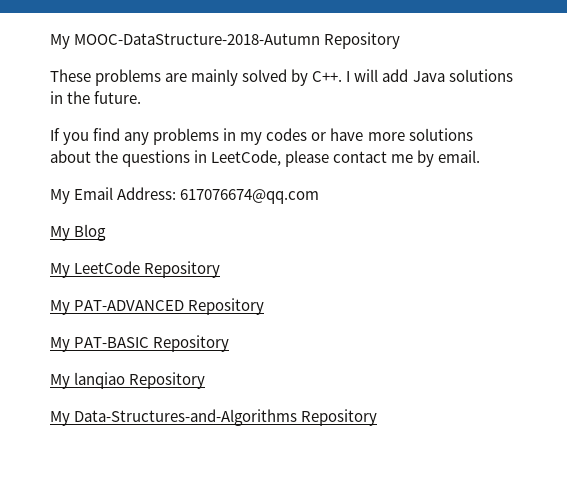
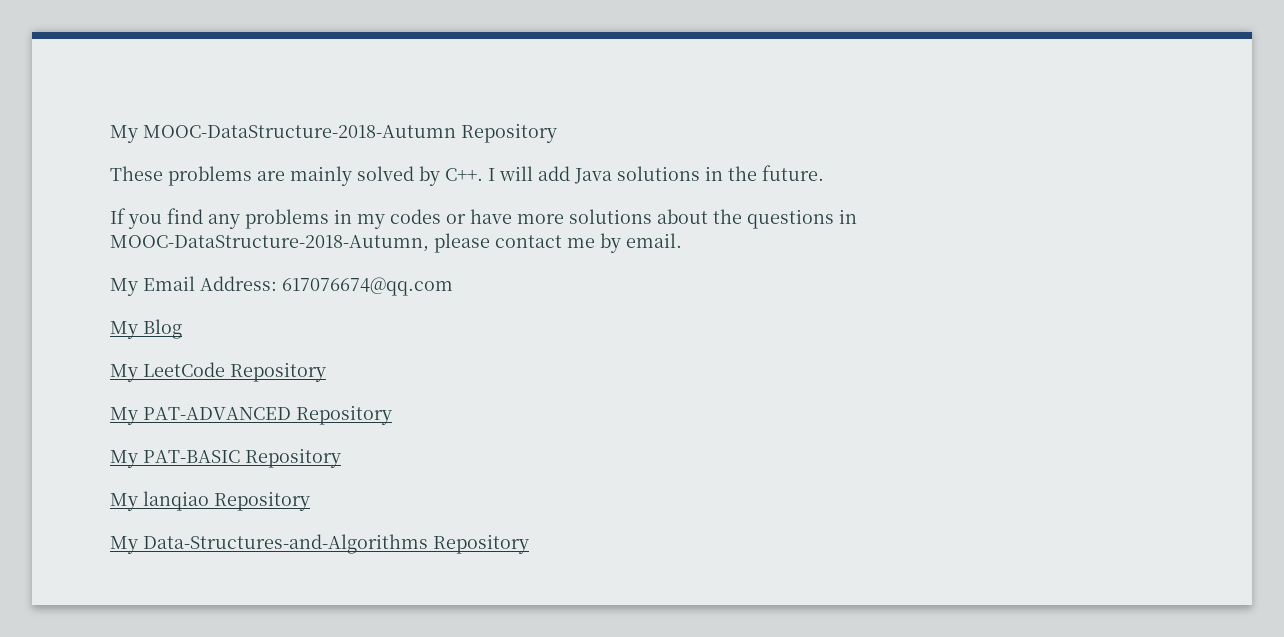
- If you find any problems in my codes or have more solutions about the questions in LeetCode, please contact me by email.
+ If you find any problems in my codes or have more solutions about the questions in MOOC-DataStructure-2018-Autumn, please contact me by email.

